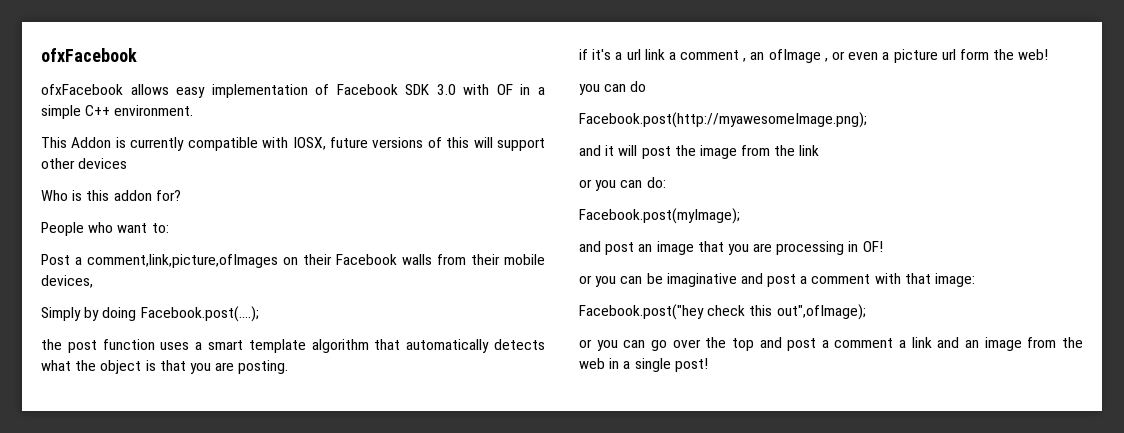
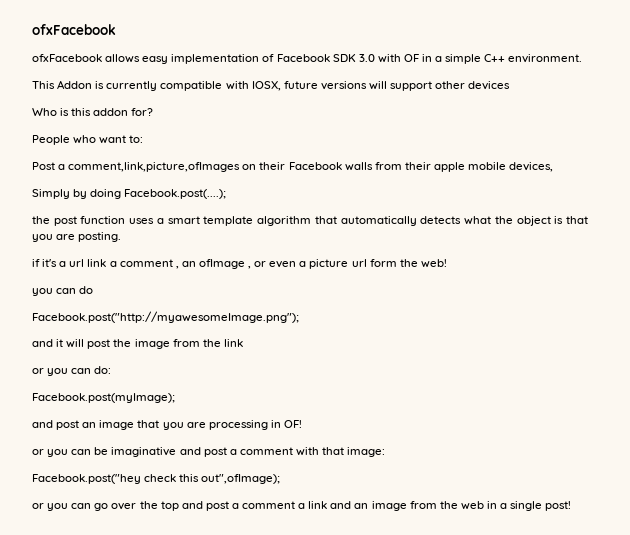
- This Addon is currently compatible with IOSX, future versions of this will support other devices
+ This Addon is currently compatible with IOSX, future versions will support other devices
- Post a comment,link,picture,ofImages on their Facebook walls from their mobile devices,
+ Post a comment,link,picture,ofImages on their Facebook walls from their apple mobile devices,
- Facebook.post(http://myawesomeImage.png);
+ Facebook.post("http://myawesomeImage.png");

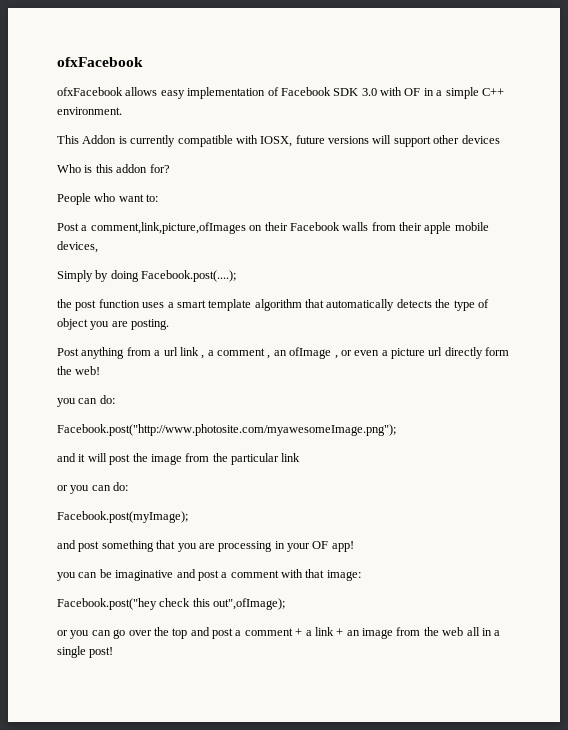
- the post function uses a smart template algorithm that automatically detects what the object is that you are posting.
+ the post function uses a smart template algorithm that automatically detects the type of object you are posting.
- if it's a url link a comment , an ofImage , or even a picture url form the web!
- you can do
- Facebook.post("http://myawesomeImage.png");
+ Post anything from a url link , a comment , an ofImage , or even a picture url directly form the web!
+ you can do:
+ Facebook.post("http://www.photosite.com/myawesomeImage.png");
- and it will post the image from the link
+ and it will post the image from the particular link
- and post an image that you are processing in OF!
- or you can be imaginative and post a comment with that image:
+ and post something that you are processing in your OF app!
+ you can be imaginative and post a comment with that image:
- or you can go over the top and post a comment a link and an image from the web in a single post!
+ or you can go over the top and post a comment + a link + an image from the web all in a single post!

